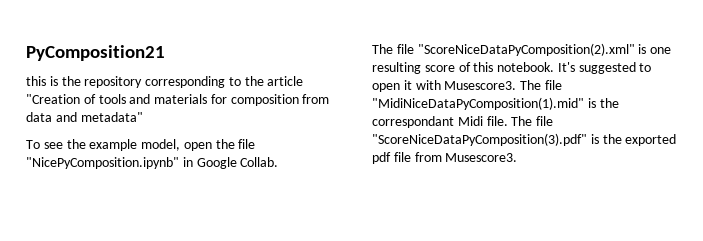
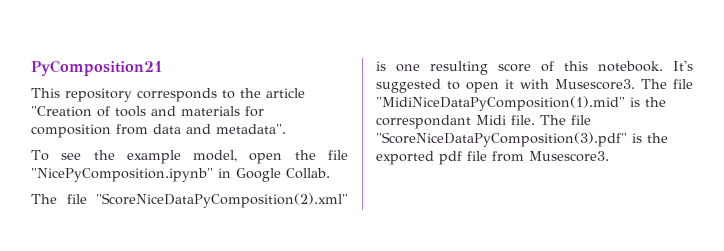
- this is the repository corresponding to the article "Creation of tools and materials for composition from data and metadata"
+ This repository corresponds to the article "Creation of tools and materials for composition from data and metadata".

